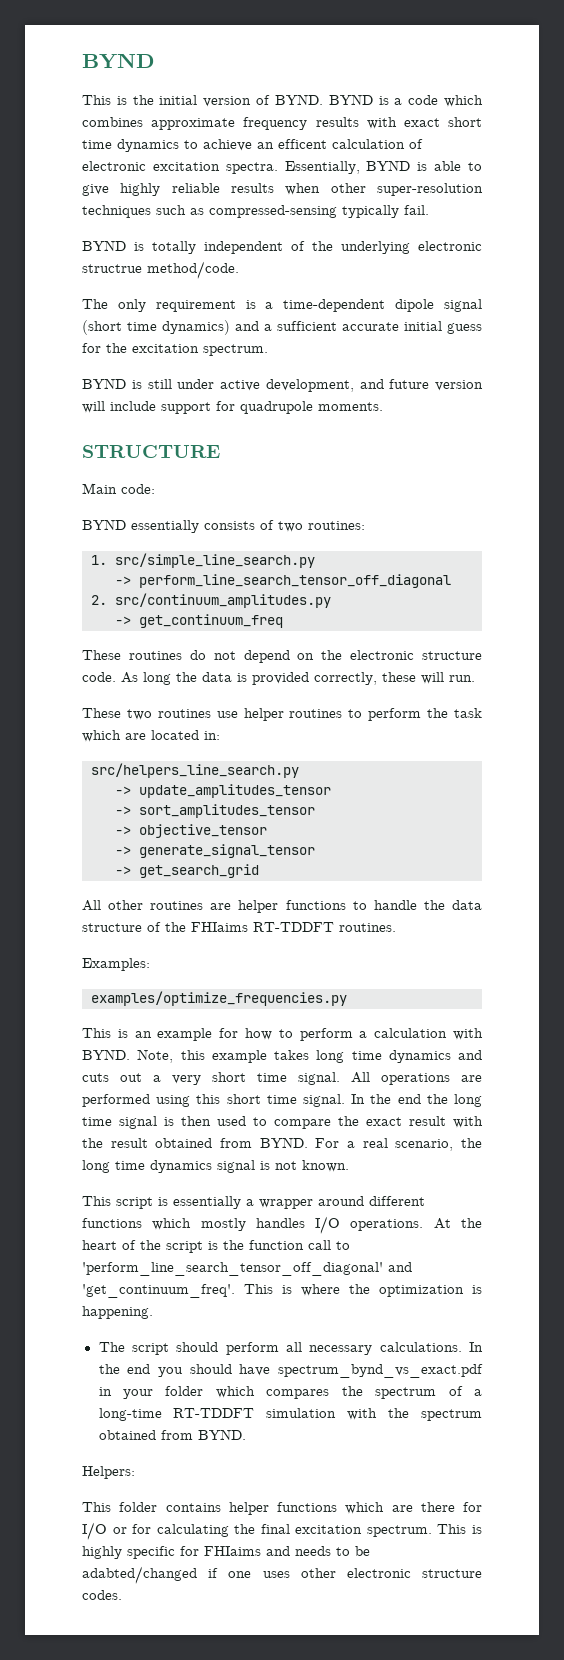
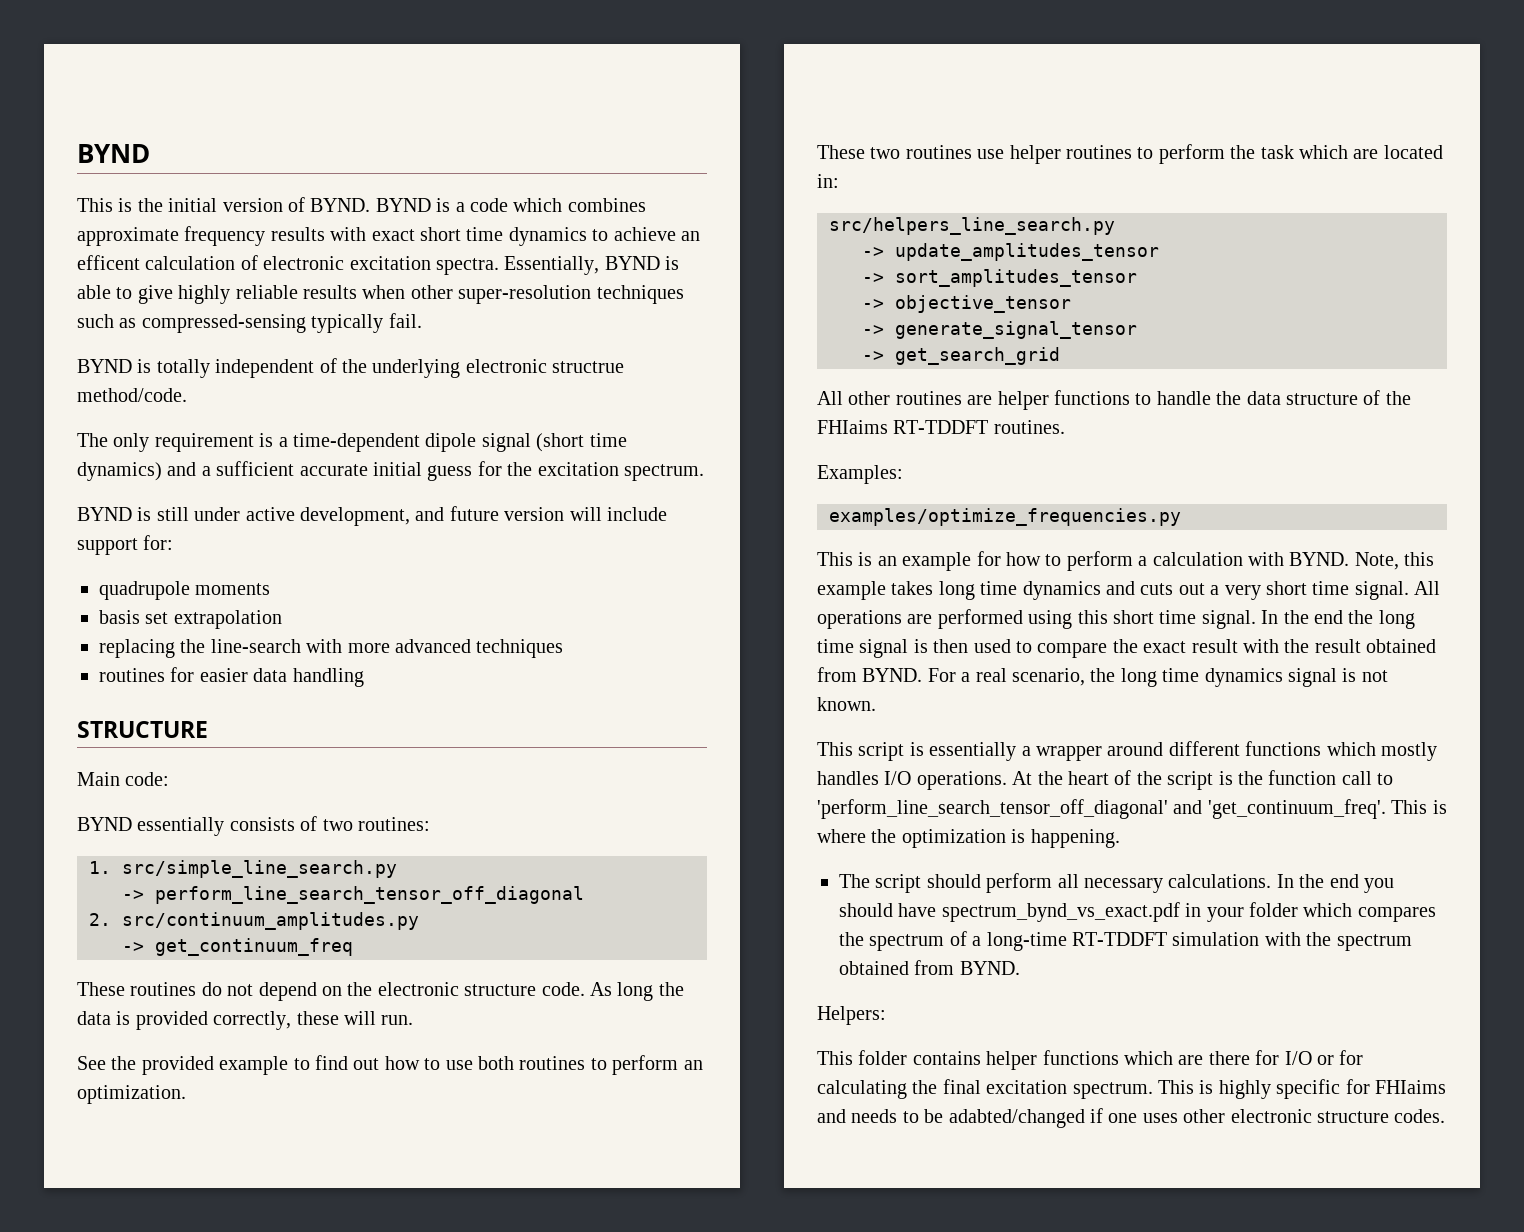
- BYND is still under active development, and future version will include support for quadrupole moments.
+ BYND is still under active development, and future version will include support for:
+ quadrupole moments
+ basis set extrapolation
+ replacing the line-search with more advanced techniques
+ routines for easier data handling
+ See the provided example to find out how to use both routines to perform an optimization.

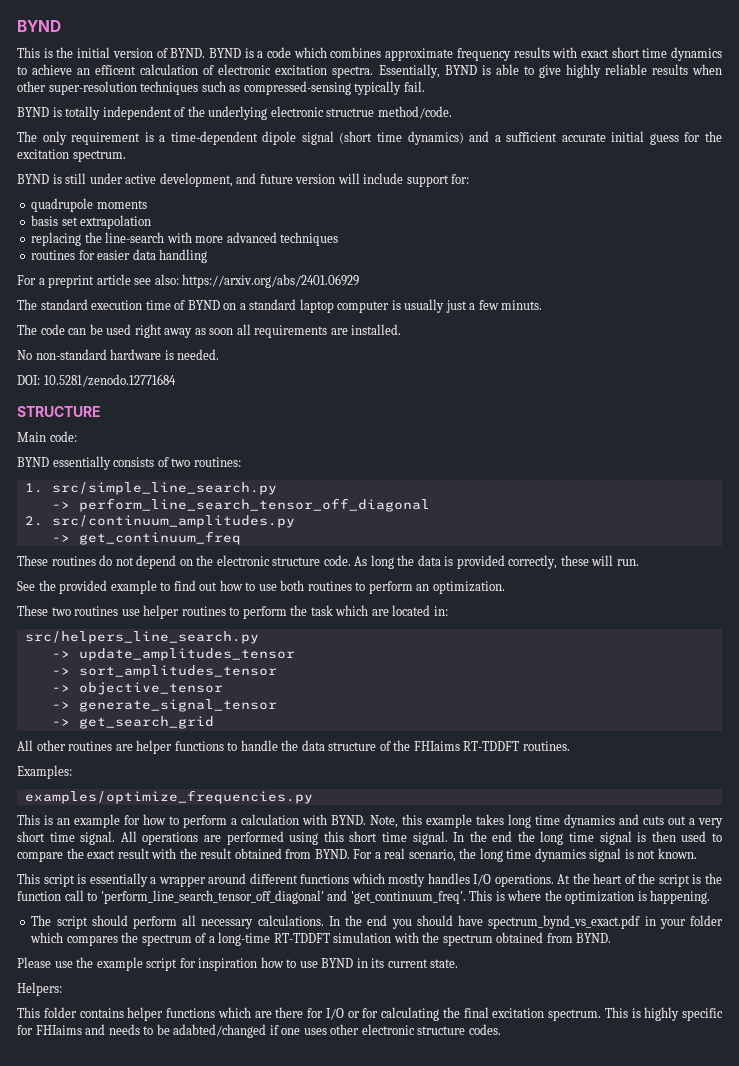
+ For a preprint article see also: https://arxiv.org/abs/2401.06929
+ The standard execution time of BYND on a standard laptop computer is usually just a few minuts.
+ The code can be used right away as soon all requirements are installed.
+ No non-standard hardware is needed.
+ DOI: 10.5281/zenodo.12771684
+ Please use the example script for inspiration how to use BYND in its current state.

